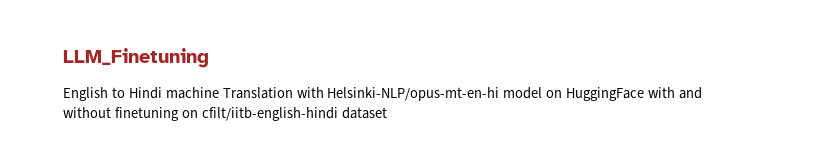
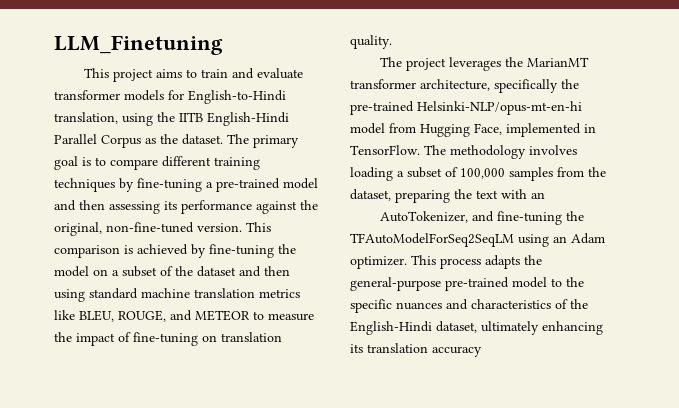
- English to Hindi machine Translation with Helsinki-NLP/opus-mt-en-hi model on HuggingFace with and without finetuning on cfilt/iitb-english-hindi dataset
+ This project aims to train and evaluate transformer models for English-to-Hindi translation, using the IITB English-Hindi Parallel Corpus as the dataset. The primary goal is to compare different training techniques by fine-tuning a pre-trained model and then assessing its performance against the original, non-fine-tuned version. This comparison is achieved by fine-tuning the model on a subset of the dataset and then using standard machine translation metrics like BLEU, ROUGE, and METEOR to measure the impact of fine-tuning on translation quality.
+ The project leverages the MarianMT transformer architecture, specifically the pre-trained Helsinki-NLP/opus-mt-en-hi model from Hugging Face, implemented in TensorFlow. The methodology involves loading a subset of 100,000 samples from the dataset, preparing the text with an
+ AutoTokenizer, and fine-tuning the TFAutoModelForSeq2SeqLM using an Adam optimizer. This process adapts the general-purpose pre-trained model to the specific nuances and characteristics of the English-Hindi dataset, ultimately enhancing its translation accuracy

